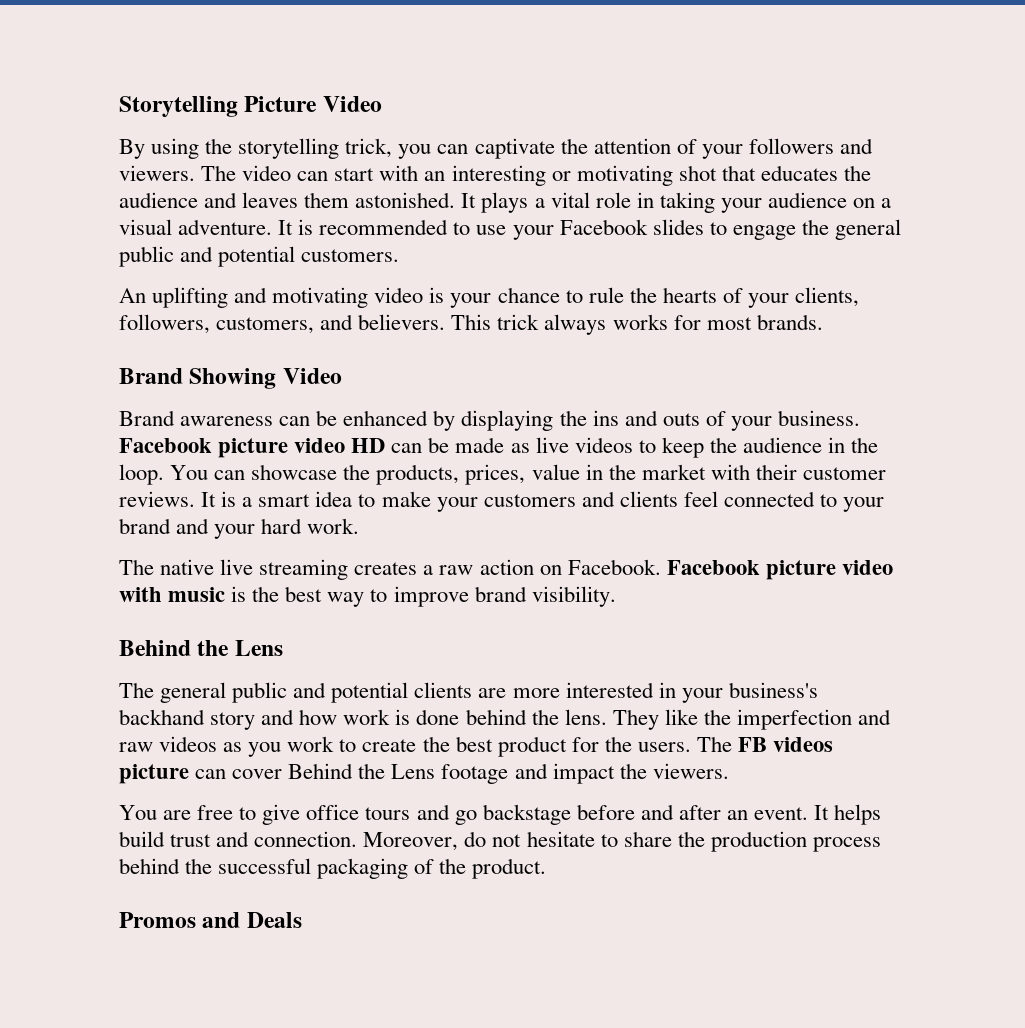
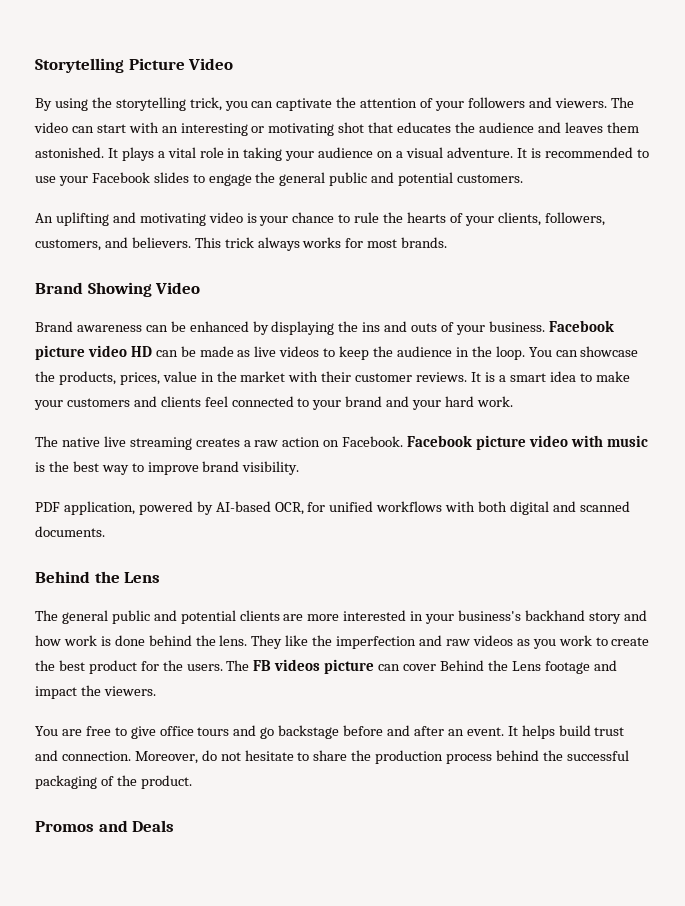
+ PDF application, powered by AI-based OCR, for unified workflows with both digital and scanned documents.

